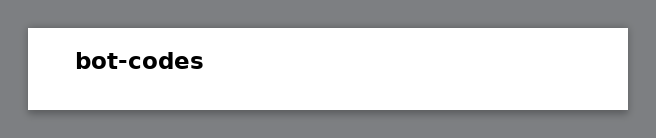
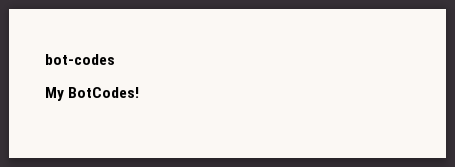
+ My BotCodes!

